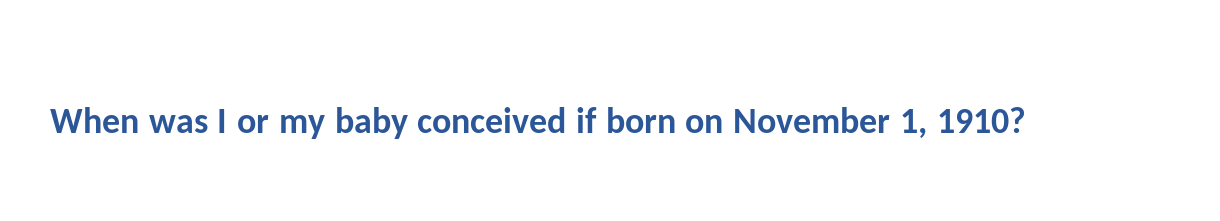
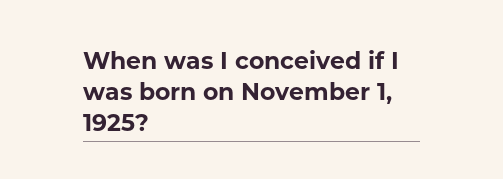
- When was I or my baby conceived if born on November 1, 1910?
+ When was I conceived if I was born on November 1, 1925?

